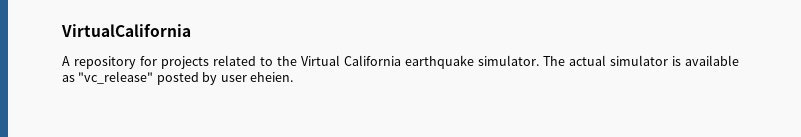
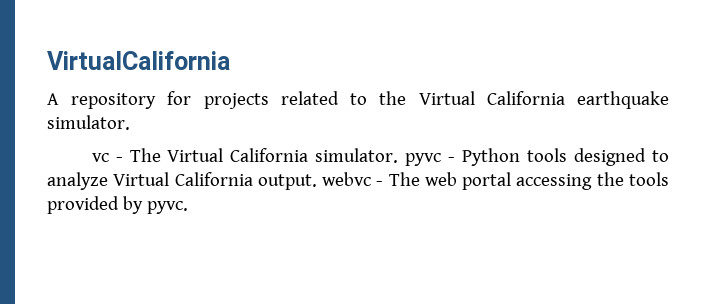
- A repository for projects related to the Virtual California earthquake simulator. The actual simulator is available as "vc_release" posted by user eheien.
+ A repository for projects related to the Virtual California earthquake simulator.
+ vc - The Virtual California simulator. pyvc - Python tools designed to analyze Virtual California output. webvc - The web portal accessing the tools provided by pyvc.

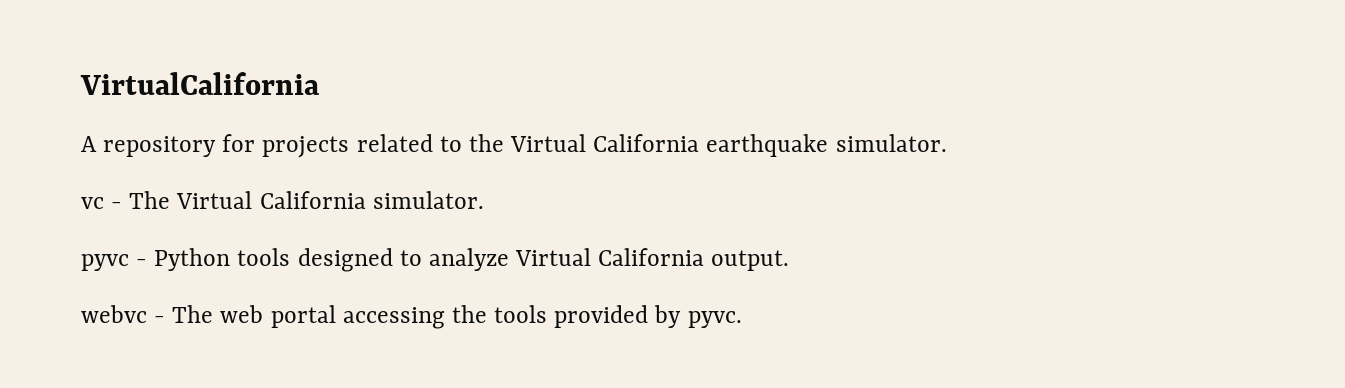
- vc - The Virtual California simulator. pyvc - Python tools designed to analyze Virtual California output. webvc - The web portal accessing the tools provided by pyvc.
+ vc - The Virtual California simulator.
+ pyvc - Python tools designed to analyze Virtual California output.
+ webvc - The web portal accessing the tools provided by pyvc.

